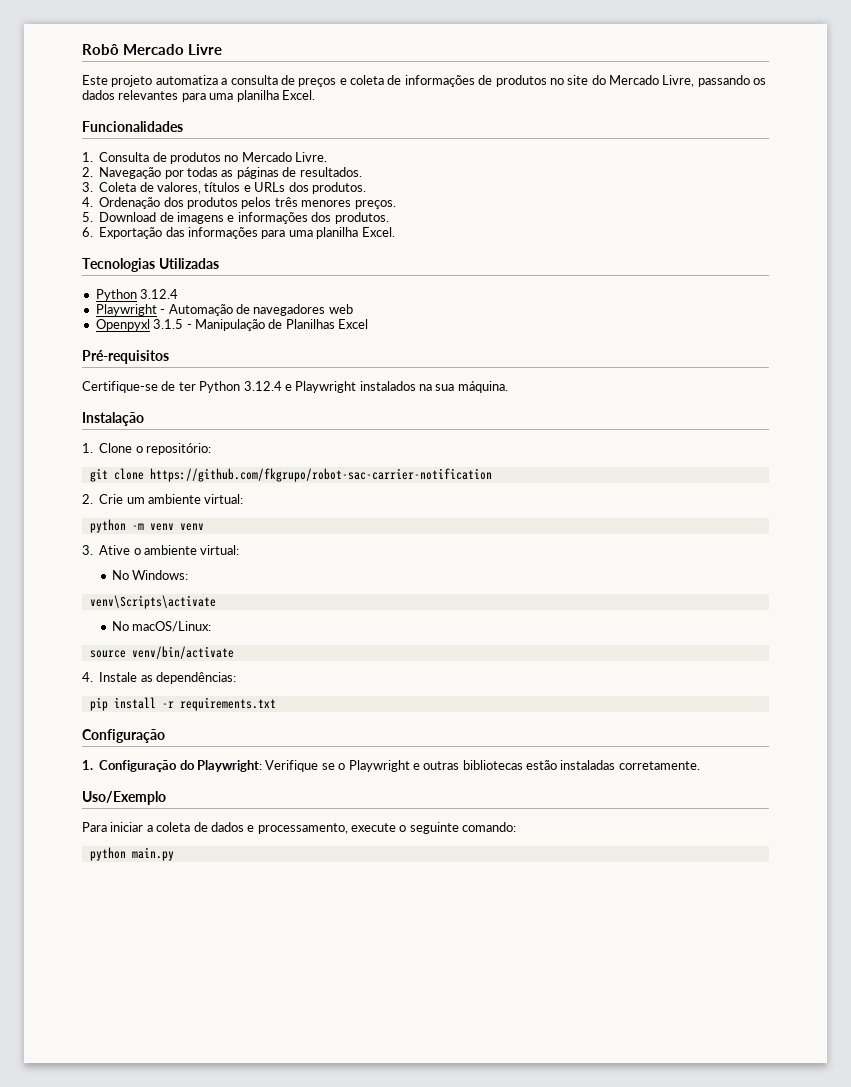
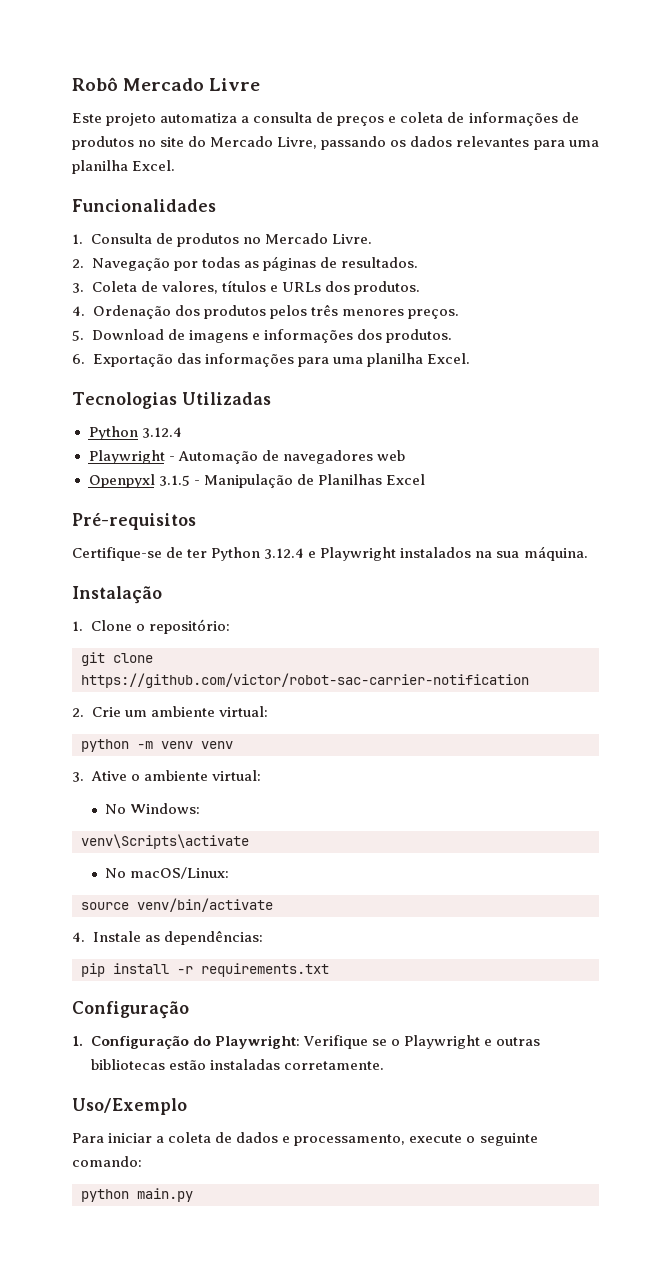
- git clone https://github.com/fkgrupo/robot-sac-carrier-notification
+ git clone https://github.com/victor/robot-sac-carrier-notification

